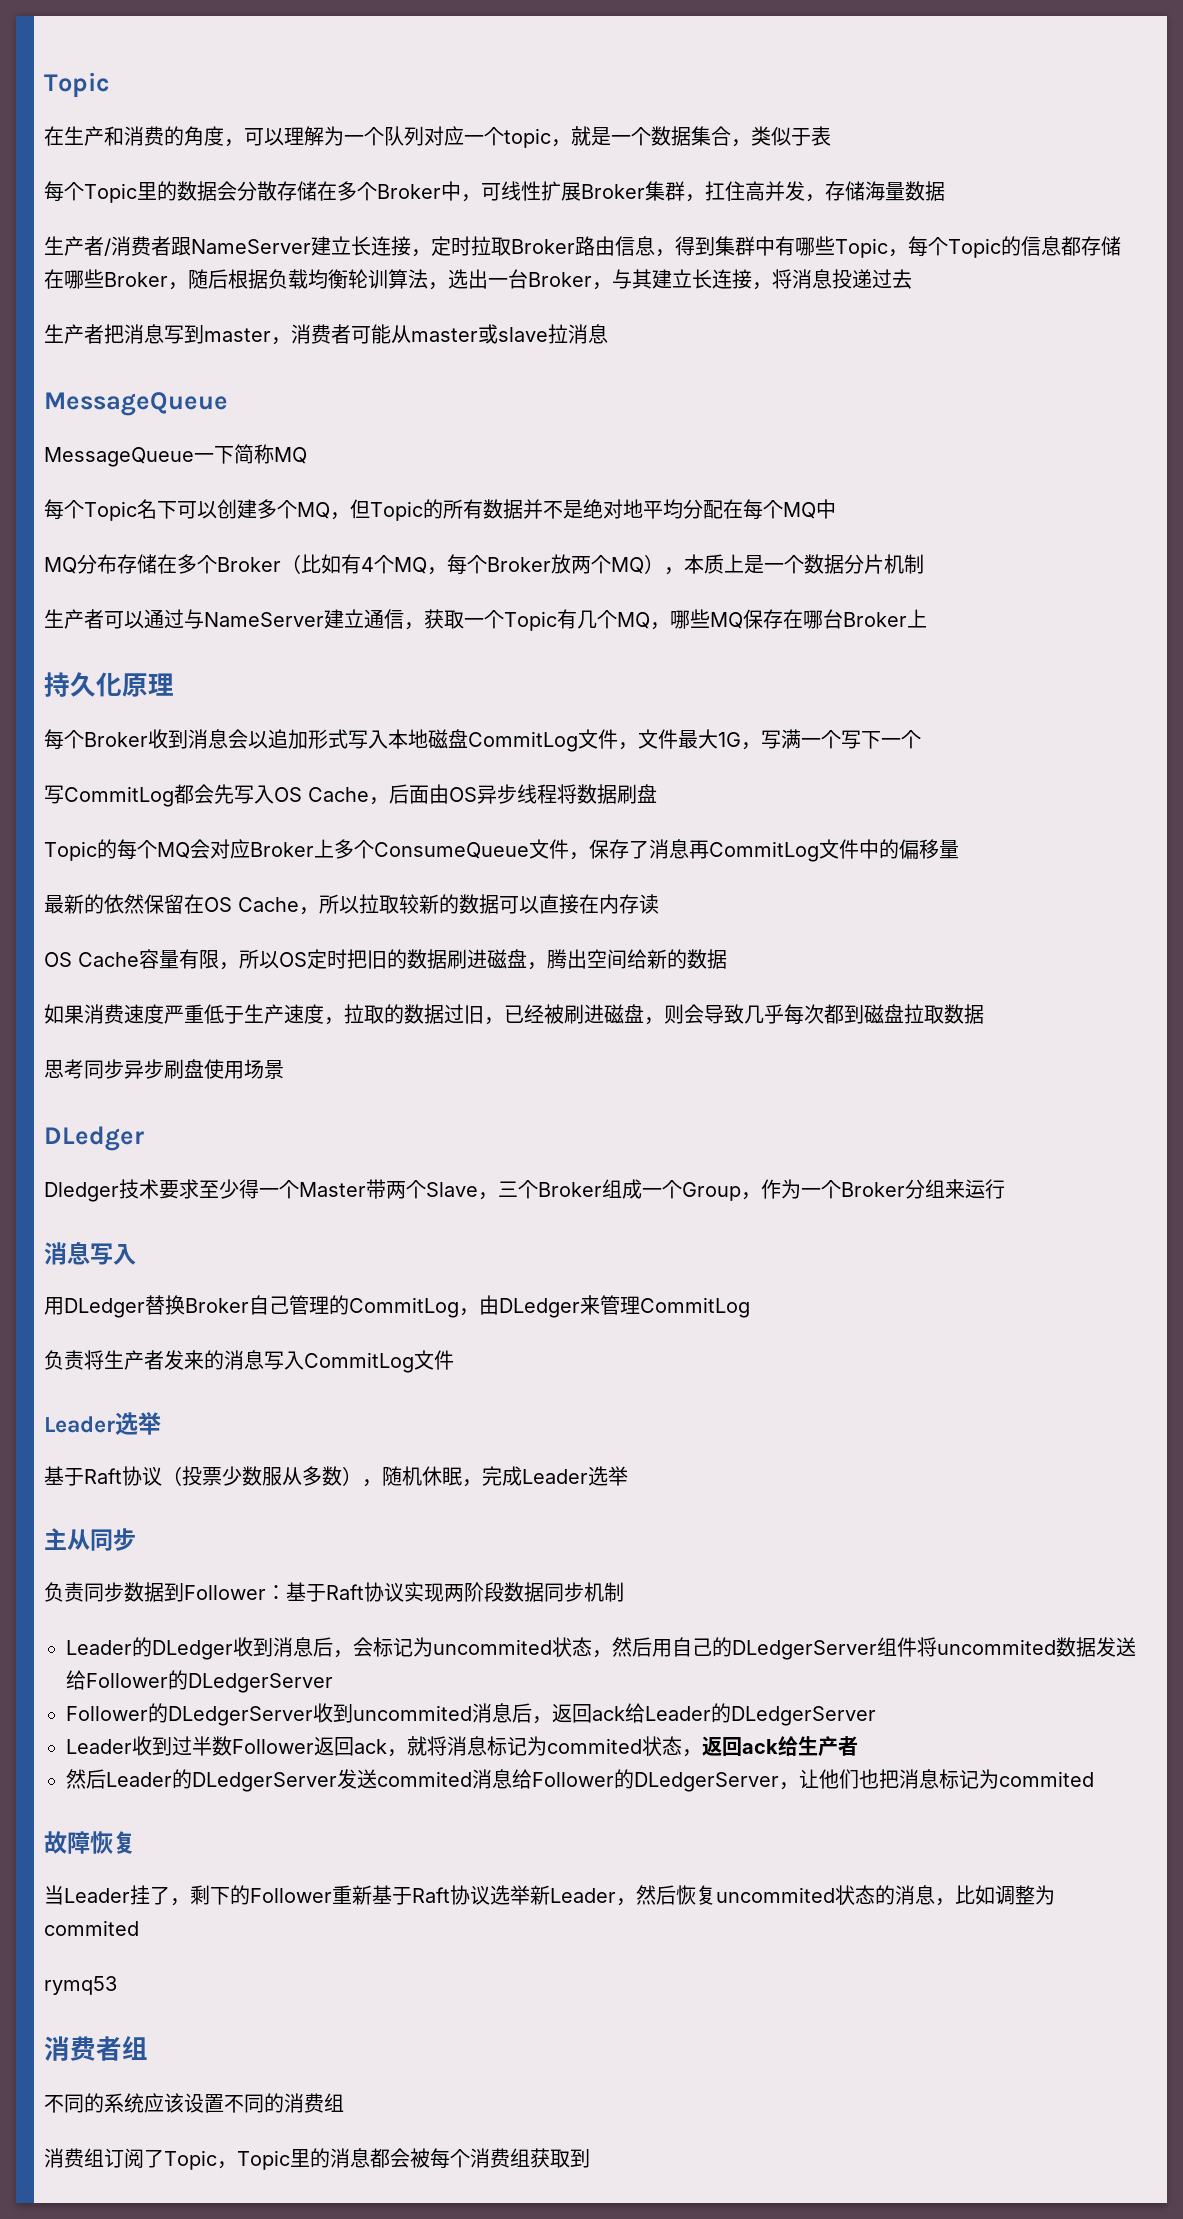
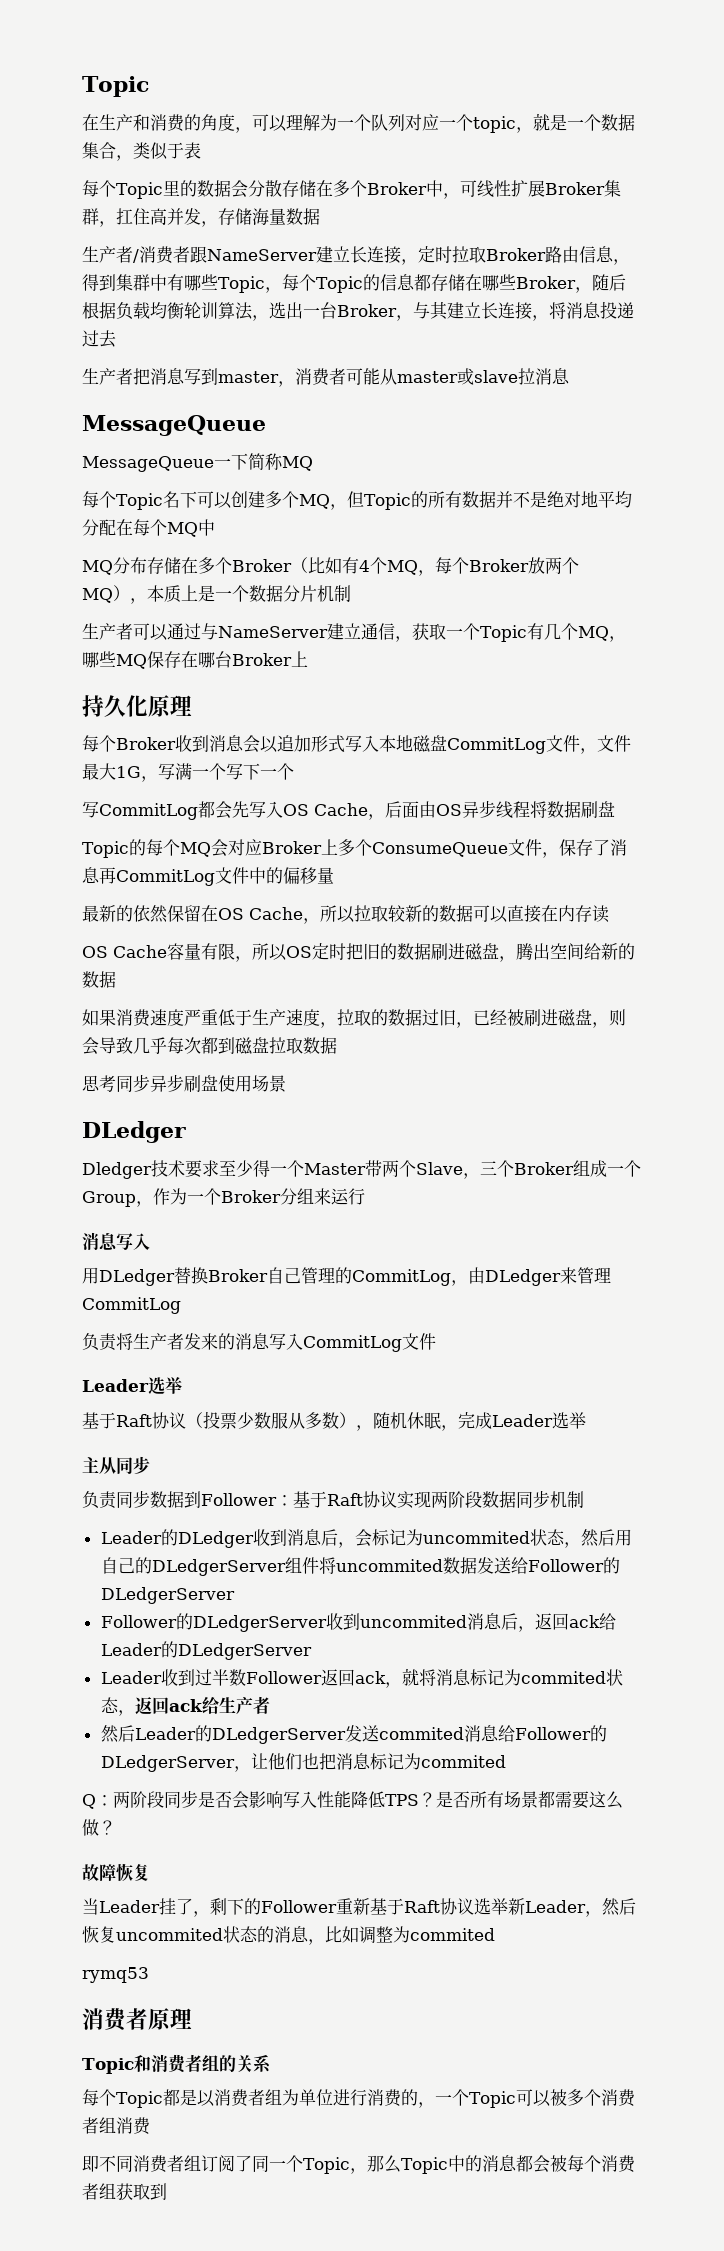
+ Q：两阶段同步是否会影响写入性能降低TPS？是否所有场景都需要这么做？
- 消费者组
- 不同的系统应该设置不同的消费组
- 消费组订阅了Topic，Topic里的消息都会被每个消费组获取到
+ 消费者原理
+ Topic和消费者组的关系
+ 每个Topic都是以消费者组为单位进行消费的，一个Topic可以被多个消费者组消费
+ 即不同消费者组订阅了同一个Topic，那么Topic中的消息都会被每个消费者组获取到

